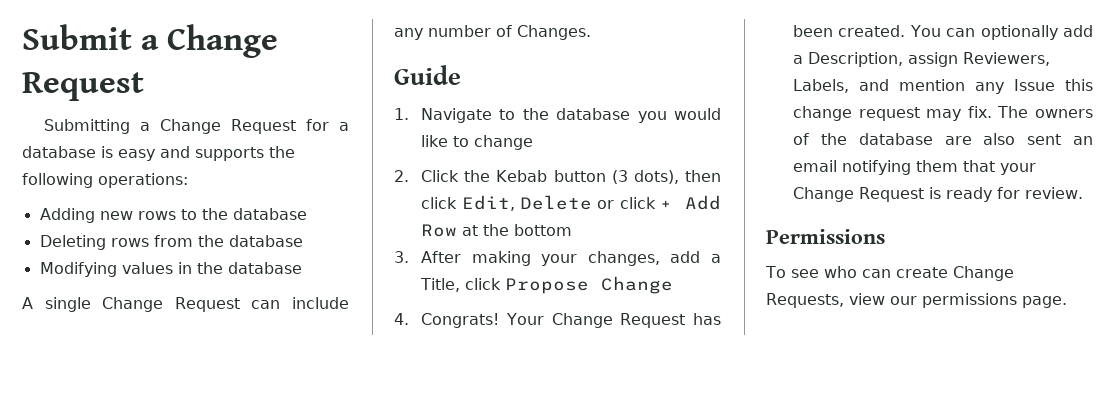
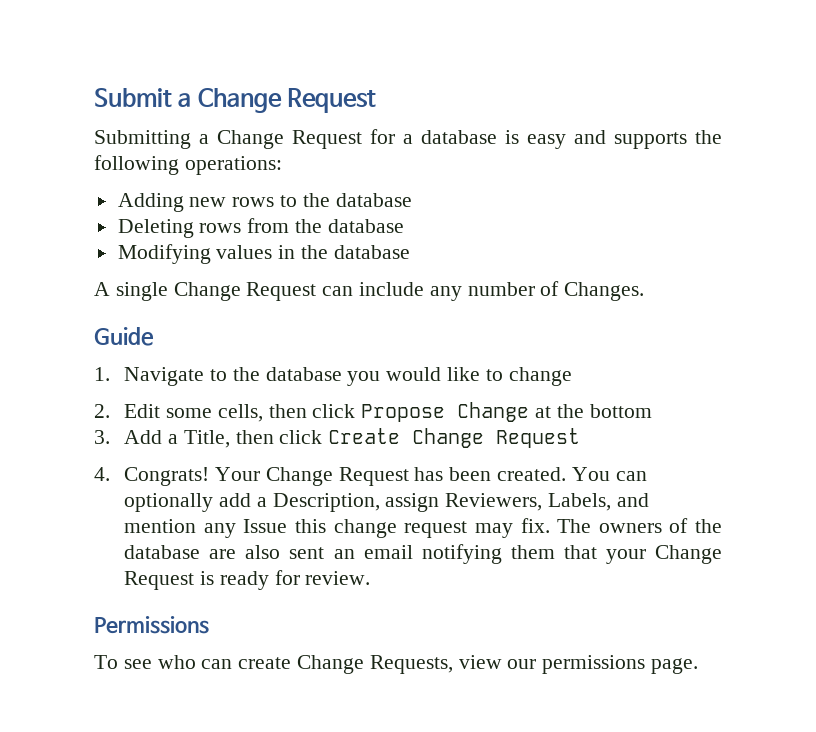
- 2. Click the Kebab button (3 dots), then click Edit, Delete or click + Add Row at the bottom
- 3. After making your changes, add a Title, click Propose Change
+ 2. Edit some cells, then click Propose Change at the bottom
+ 3. Add a Title, then click Create Change Request

